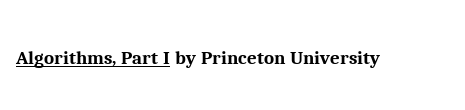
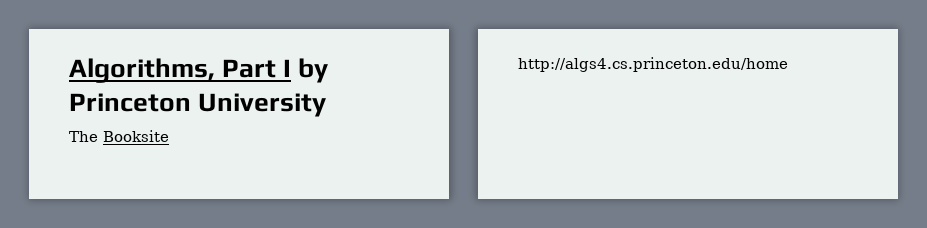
+ The Booksite http://algs4.cs.princeton.edu/home

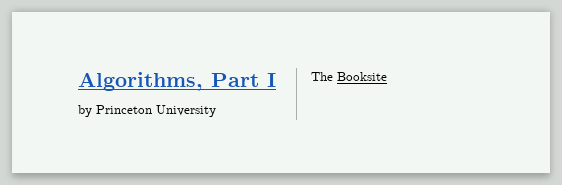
- Algorithms, Part I by Princeton University
+ Algorithms, Part I
+ by Princeton University
- The Booksite http://algs4.cs.princeton.edu/home
+ The Booksite

